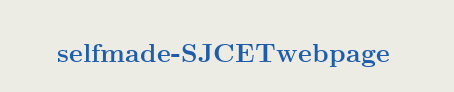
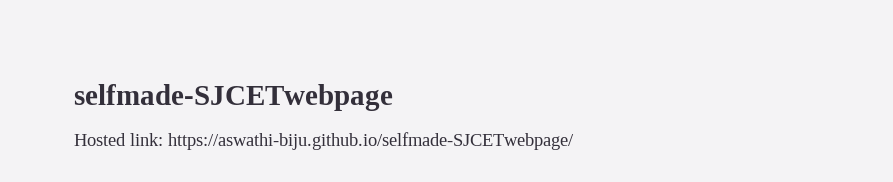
+ Hosted link: https://aswathi-biju.github.io/selfmade-SJCETwebpage/

